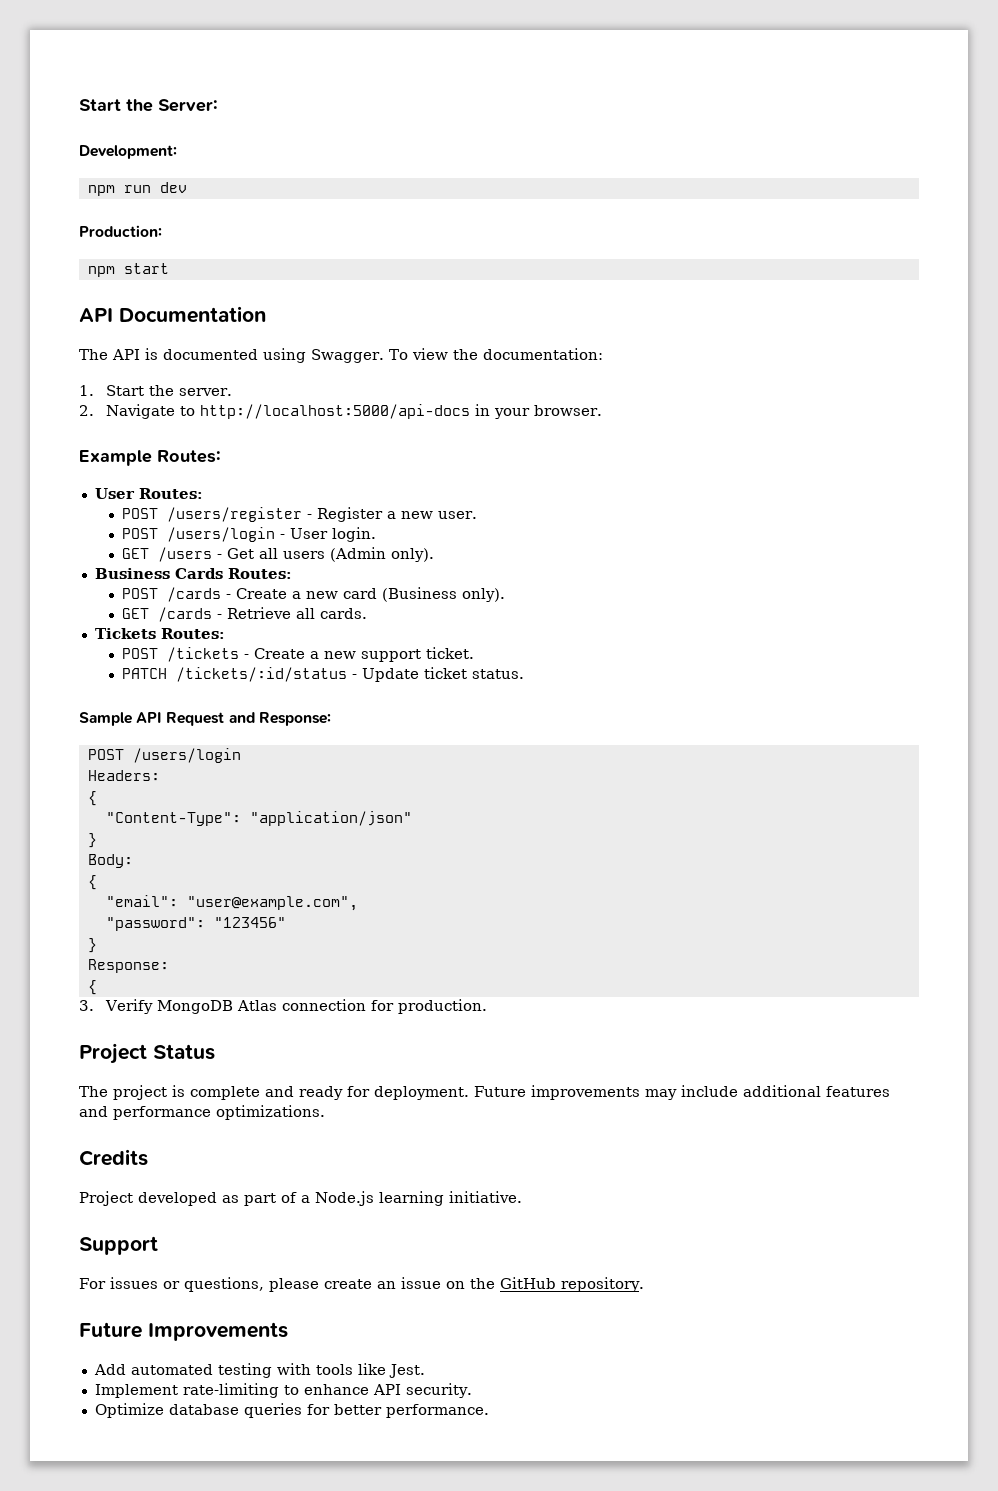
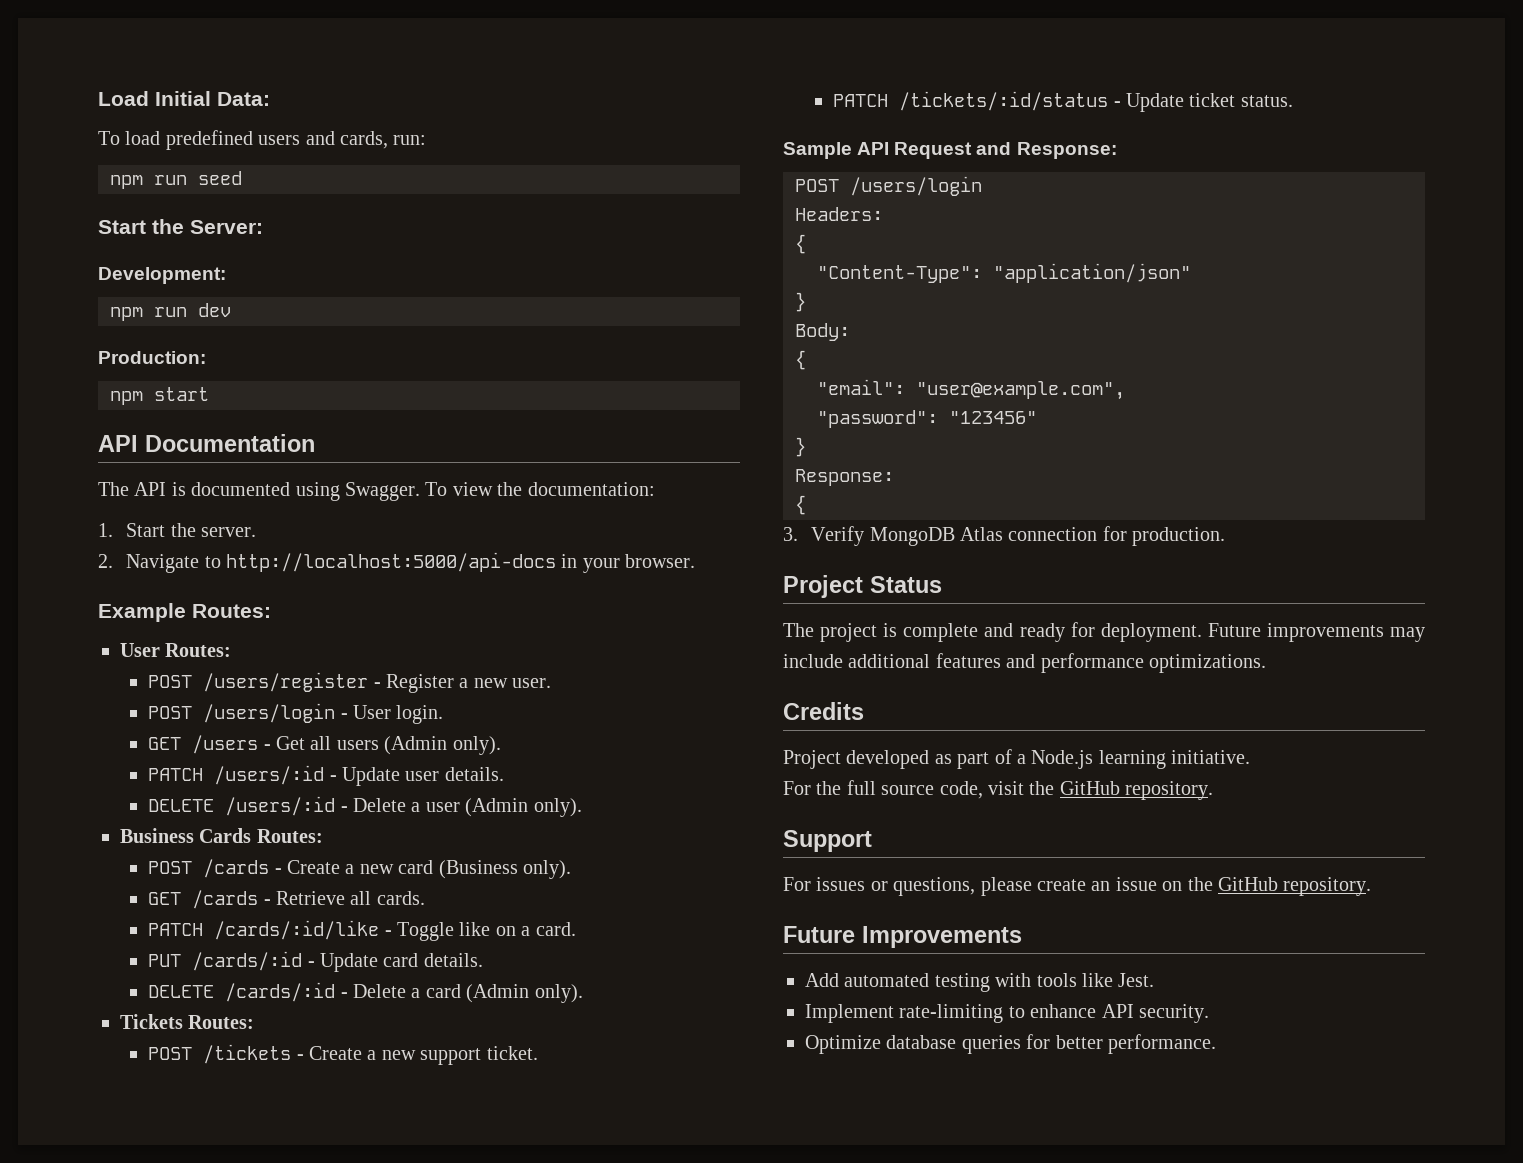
+ Load Initial Data:
+ To load predefined users and cards, run:
+ npm run seed
+ PATCH /users/:id - Update user details.
+ DELETE /users/:id - Delete a user (Admin only).
+ PATCH /cards/:id/like - Toggle like on a card.
+ PUT /cards/:id - Update card details.
+ DELETE /cards/:id - Delete a card (Admin only).
+ For the full source code, visit the GitHub repository.

